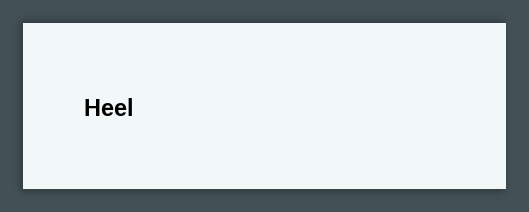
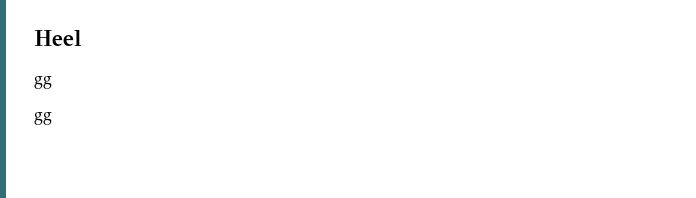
  Heel
+ gg
+ gg

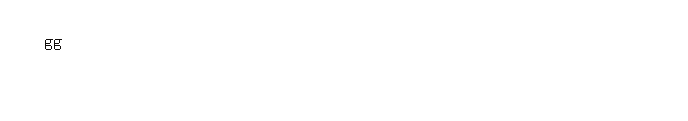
- Heel
- gg

